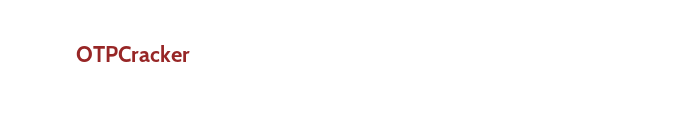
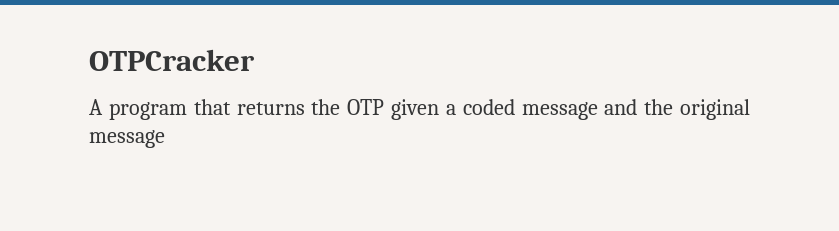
+ A program that returns the OTP given a coded message and the original message

